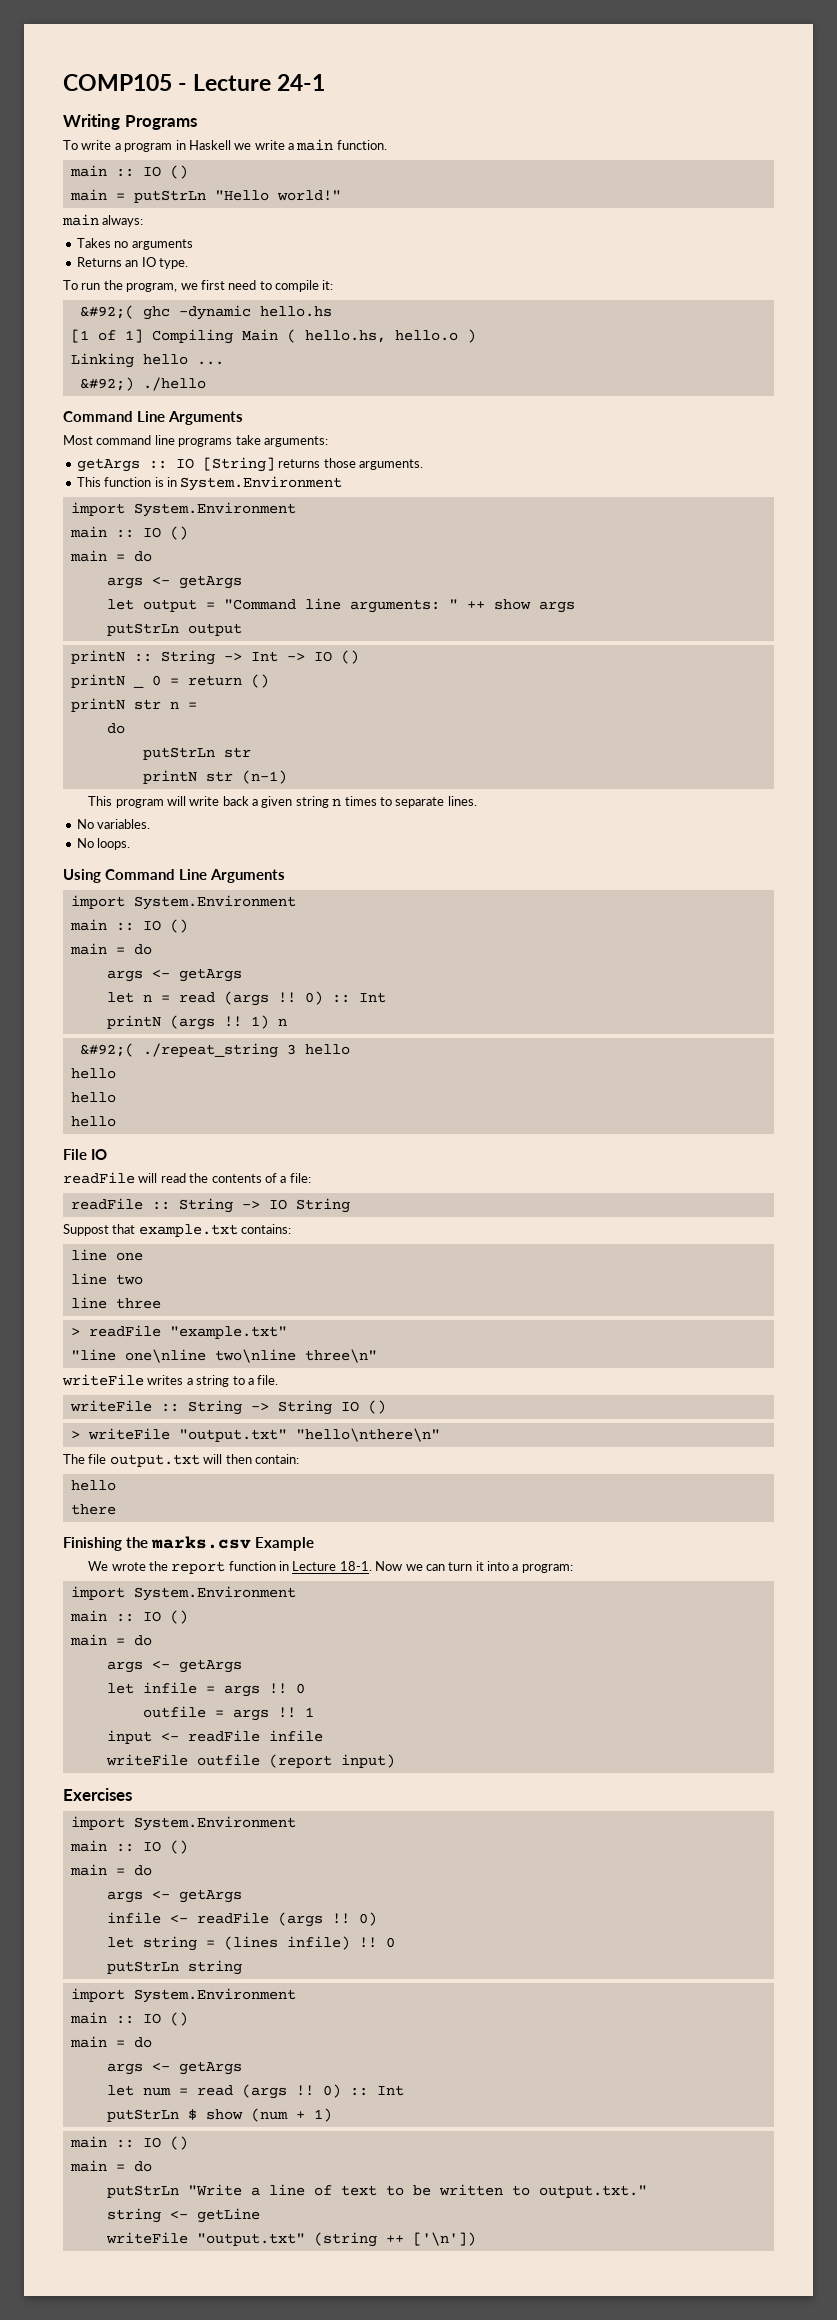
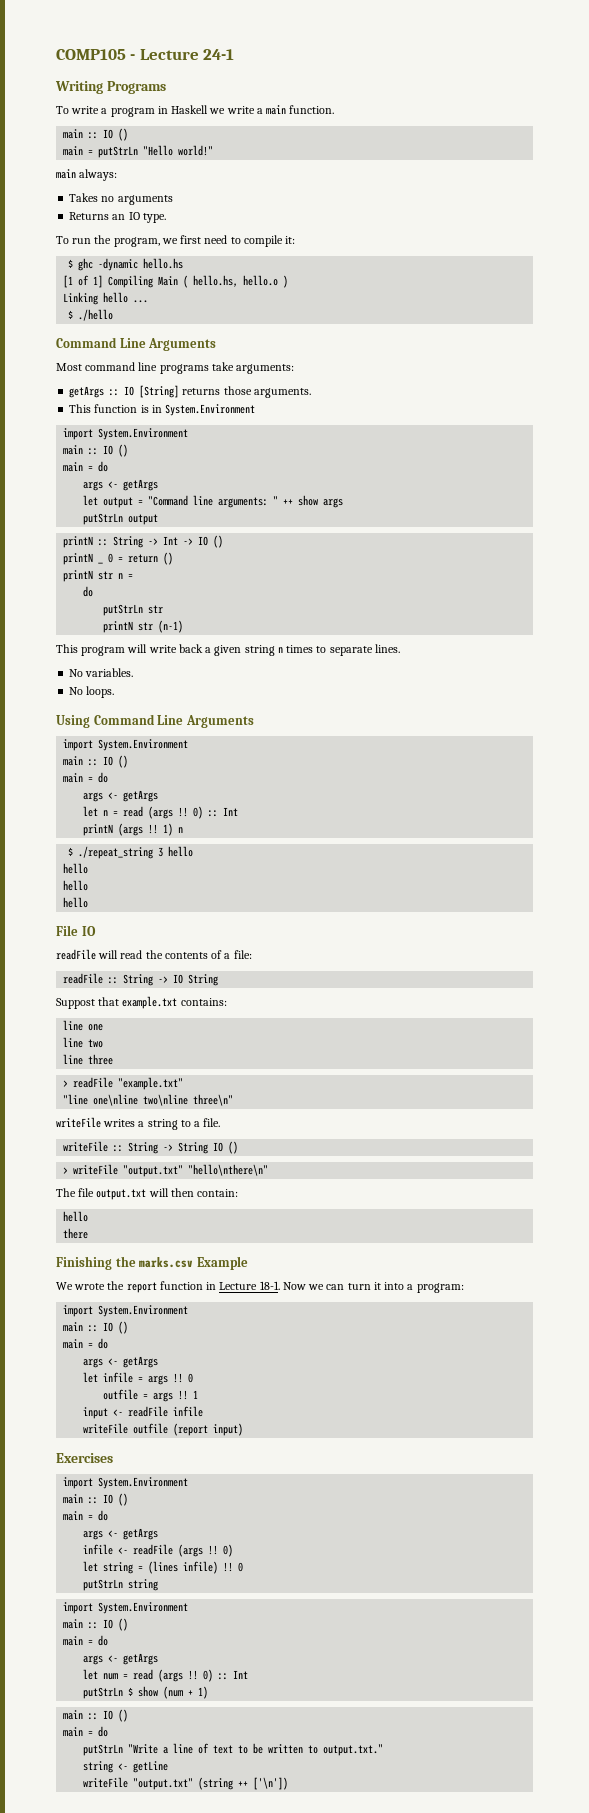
- &#92;( ghc -dynamic hello.hs
+ $ ghc -dynamic hello.hs
- &#92;) ./hello
+ $ ./hello
- &#92;( ./repeat_string 3 hello
+ $ ./repeat_string 3 hello

